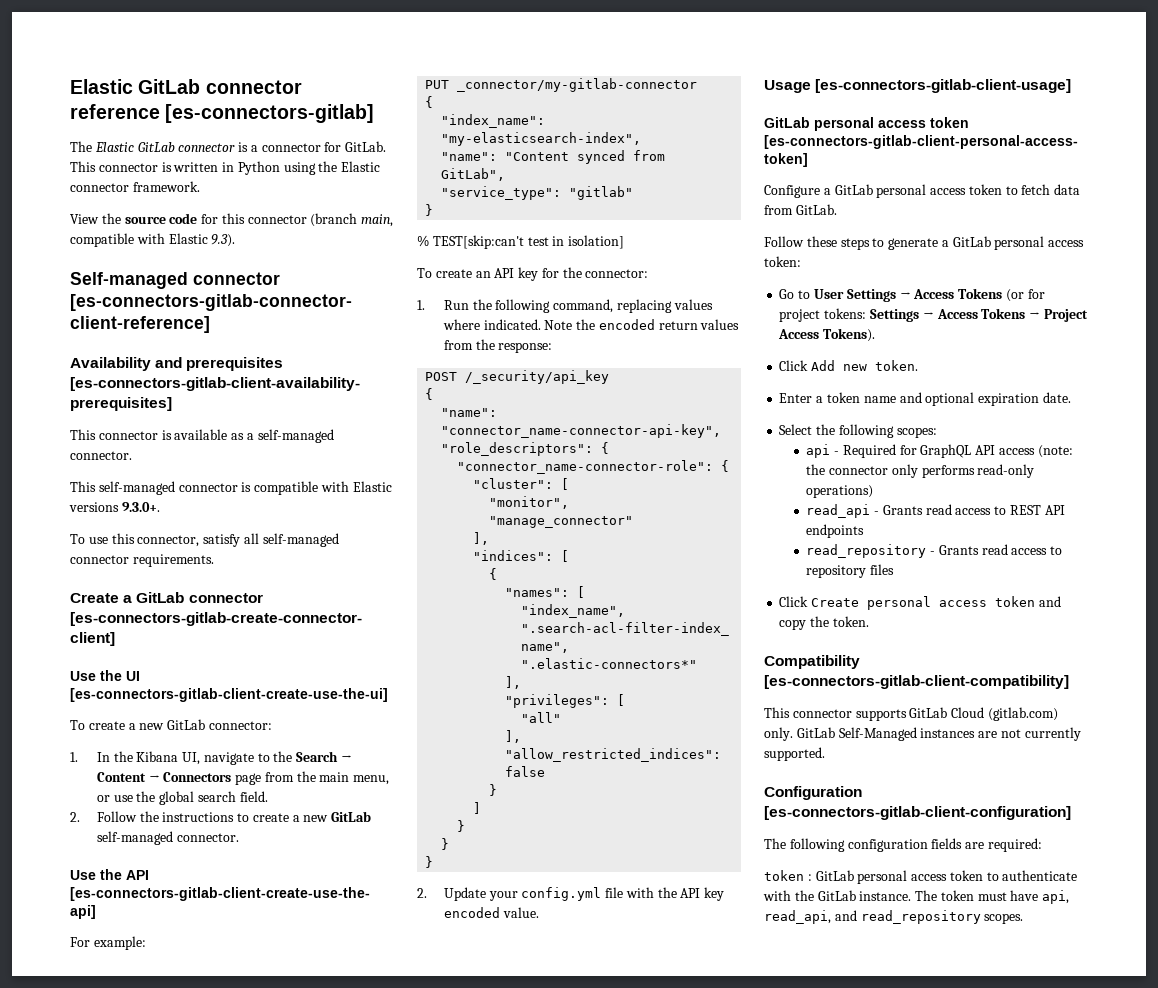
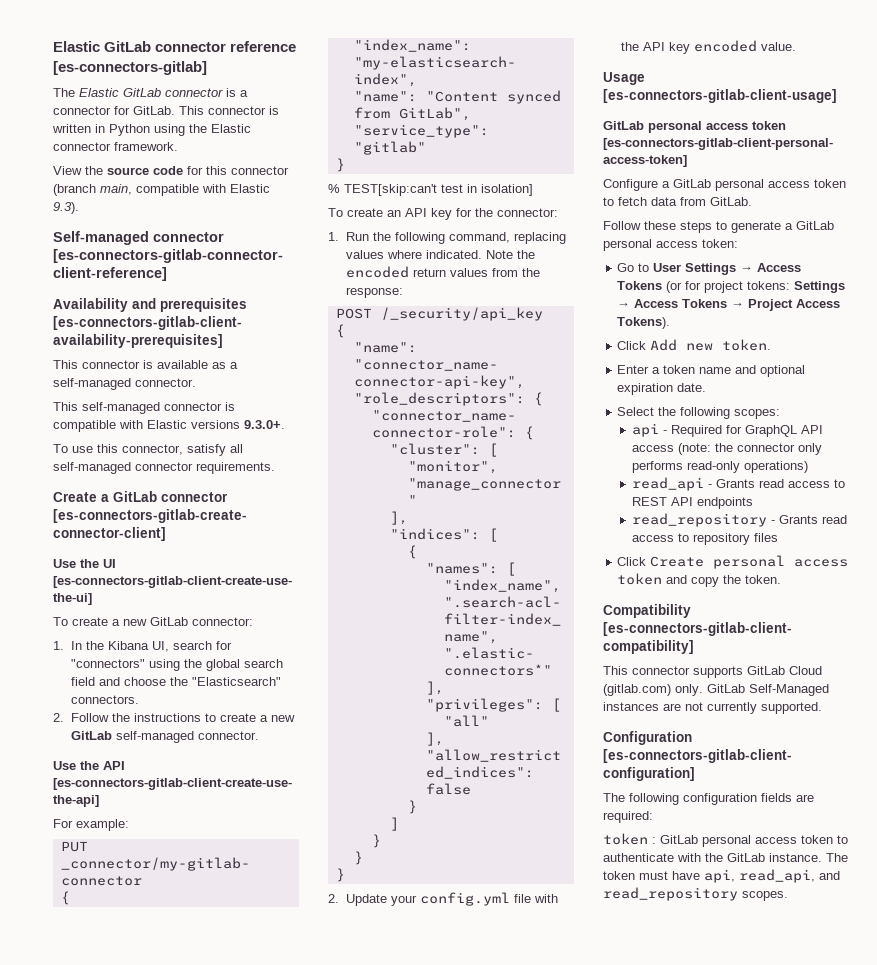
- 1. In the Kibana UI, navigate to the Search → Content → Connectors page from the main menu, or use the global search field.
+ 1. In the Kibana UI, search for "connectors" using the global search field and choose the "Elasticsearch" connectors.

